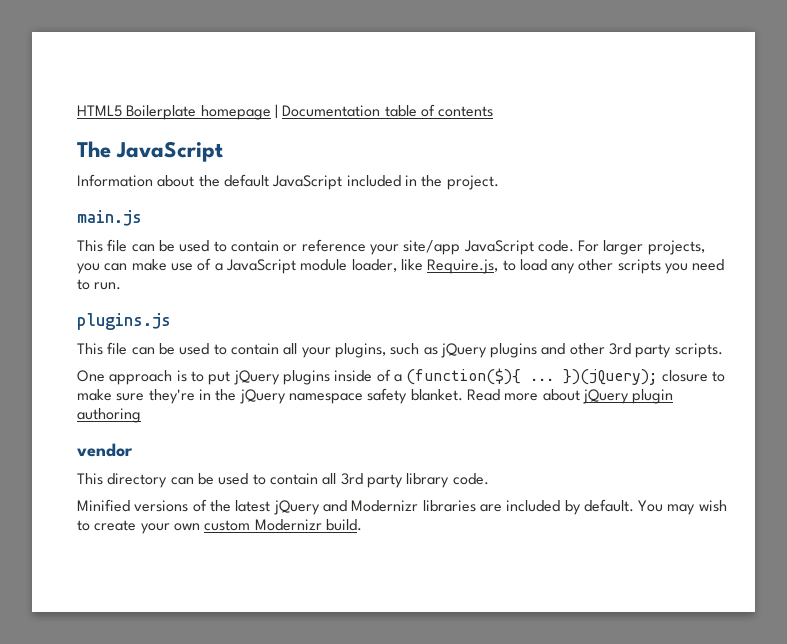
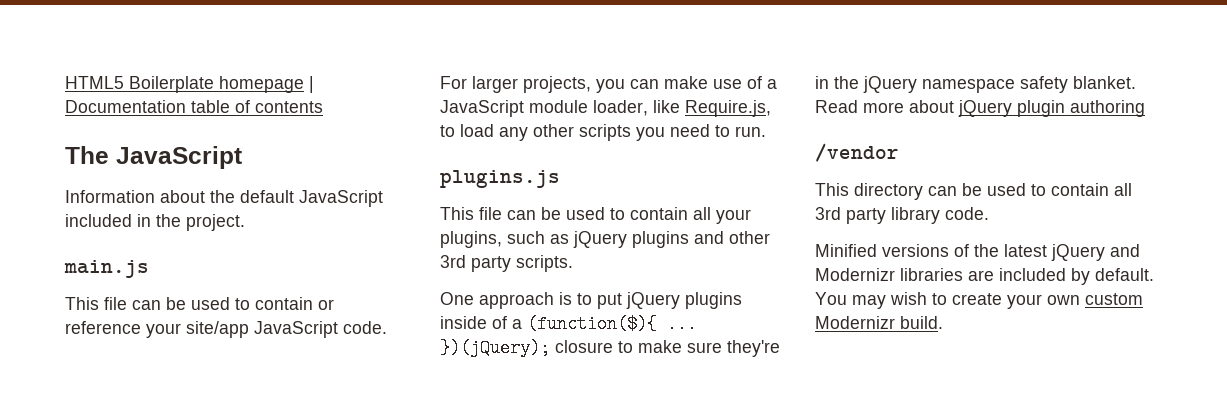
- vendor
+ /vendor

